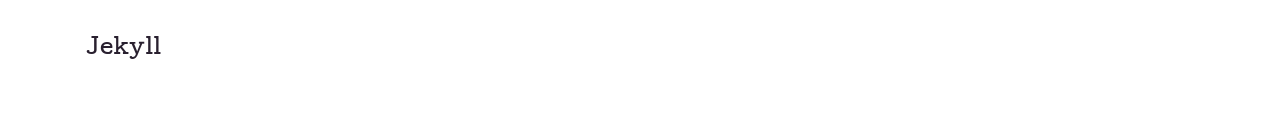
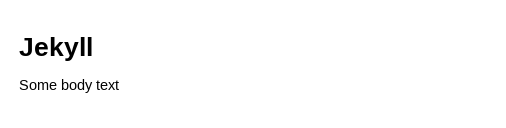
+ Some body text

